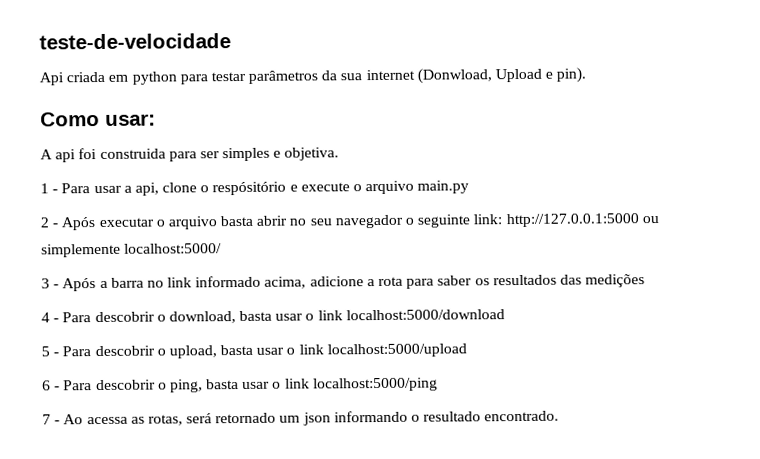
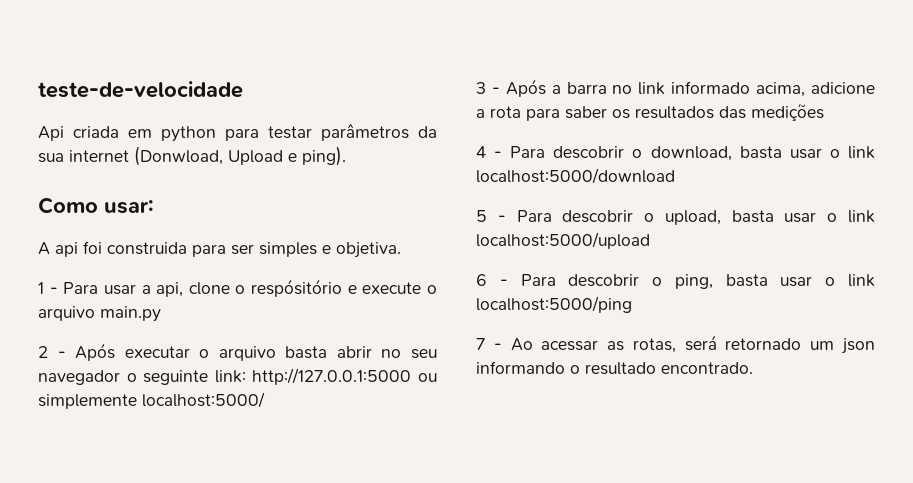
- Api criada em python para testar parâmetros da sua internet (Donwload, Upload e pin).
+ Api criada em python para testar parâmetros da sua internet (Donwload, Upload e ping).
- 7 - Ao acessa as rotas, será retornado um json informando o resultado encontrado.
+ 7 - Ao acessar as rotas, será retornado um json informando o resultado encontrado.

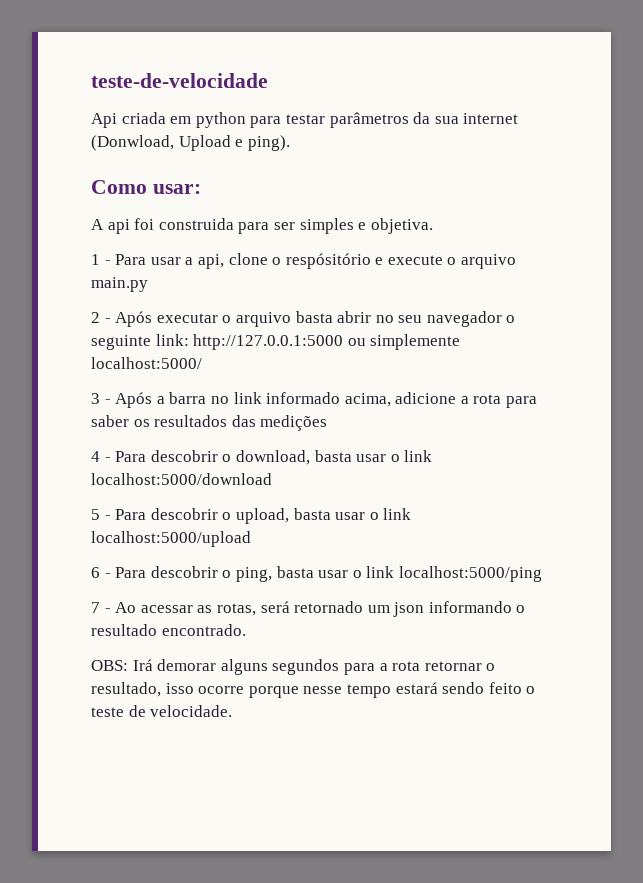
+ OBS: Irá demorar alguns segundos para a rota retornar o resultado, isso ocorre porque nesse tempo estará sendo feito o teste de velocidade.

